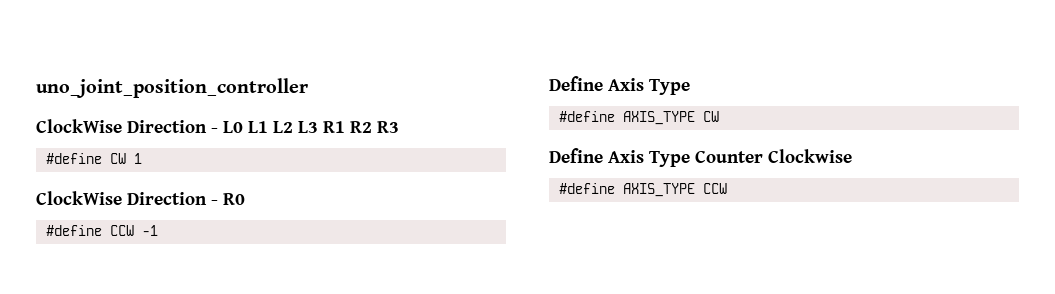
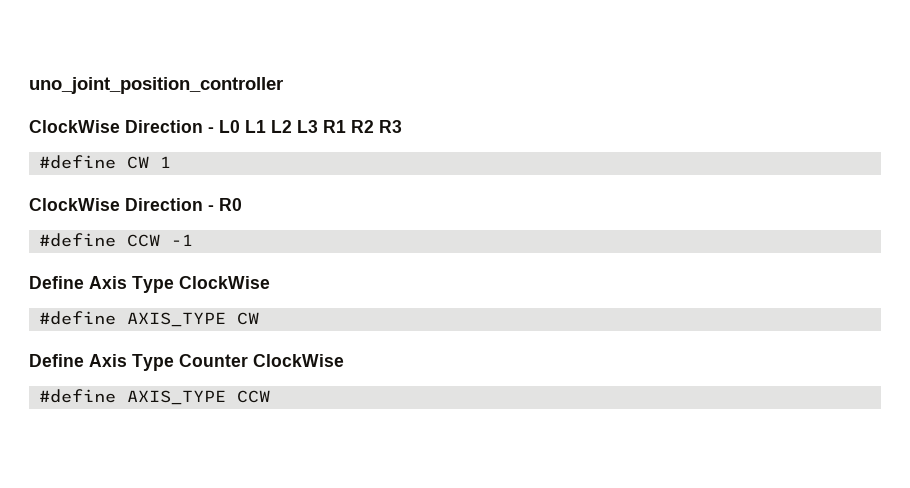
  #define CCW -1
- Define Axis Type
+ Define Axis Type ClockWise
- Define Axis Type Counter Clockwise
+ Define Axis Type Counter ClockWise

